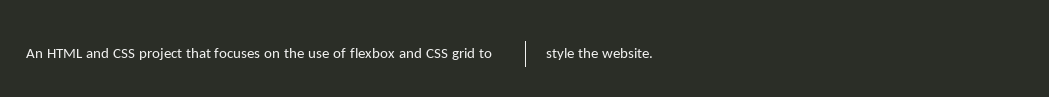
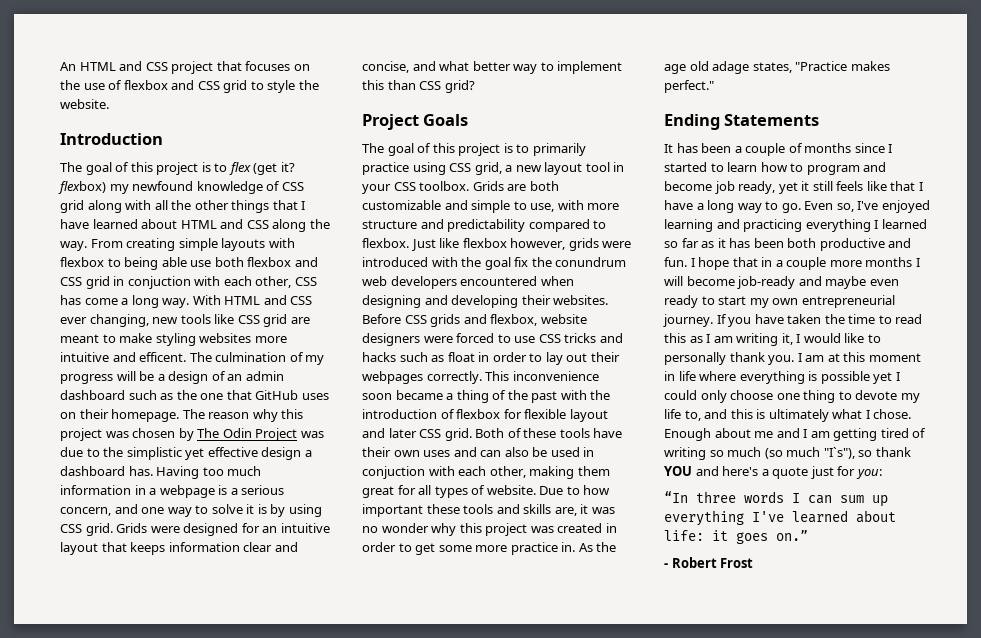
+ Introduction
+ The goal of this project is to flex (get it? flexbox) my newfound knowledge of CSS grid along with all the other things that I have learned about HTML and CSS along the way. From creating simple layouts with flexbox to being able use both flexbox and CSS grid in conjuction with each other, CSS has come a long way. With HTML and CSS ever changing, new tools like CSS grid are meant to make styling websites more intuitive and efficent. The culmination of my progress will be a design of an admin dashboard such as the one that GitHub uses on their homepage. The reason why this project was chosen by The Odin Project was due to the simplistic yet effective design a dashboard has. Having too much information in a webpage is a serious concern, and one way to solve it is by using CSS grid. Grids were designed for an intuitive layout that keeps information clear and concise, and what better way to implement this than CSS grid?
+ Project Goals
+ The goal of this project is to primarily practice using CSS grid, a new layout tool in your CSS toolbox. Grids are both customizable and simple to use, with more structure and predictability compared to flexbox. Just like flexbox however, grids were introduced with the goal fix the conundrum web developers encountered when designing and developing their websites. Before CSS grids and flexbox, website designers were forced to use CSS tricks and hacks such as float in order to lay out their webpages correctly. This inconvenience soon became a thing of the past with the introduction of flexbox for flexible layout and later CSS grid. Both of these tools have their own uses and can also be used in conjuction with each other, making them great for all types of website. Due to how important these tools and skills are, it was no wonder why this project was created in order to get some more practice in. As the age old adage states, "Practice makes perfect."
+ Ending Statements
+ It has been a couple of months since I started to learn how to program and become job ready, yet it still feels like that I have a long way to go. Even so, I've enjoyed learning and practicing everything I learned so far as it has been both productive and fun. I hope that in a couple more months I will become job-ready and maybe even ready to start my own entrepreneurial journey. If you have taken the time to read this as I am writing it, I would like to personally thank you. I am at this moment in life where everything is possible yet I could only choose one thing to devote my life to, and this is ultimately what I chose. Enough about me and I am getting tired of writing so much (so much "I`s"), so thank YOU and here's a quote just for you:
+ “In three words I can sum up everything I've learned about life: it goes on.”
+ - Robert Frost

